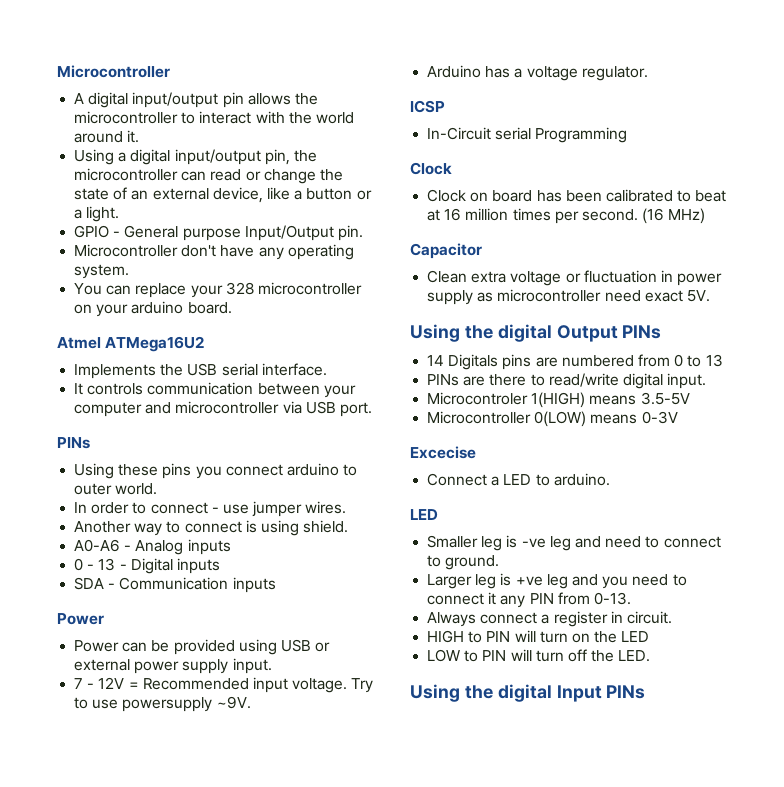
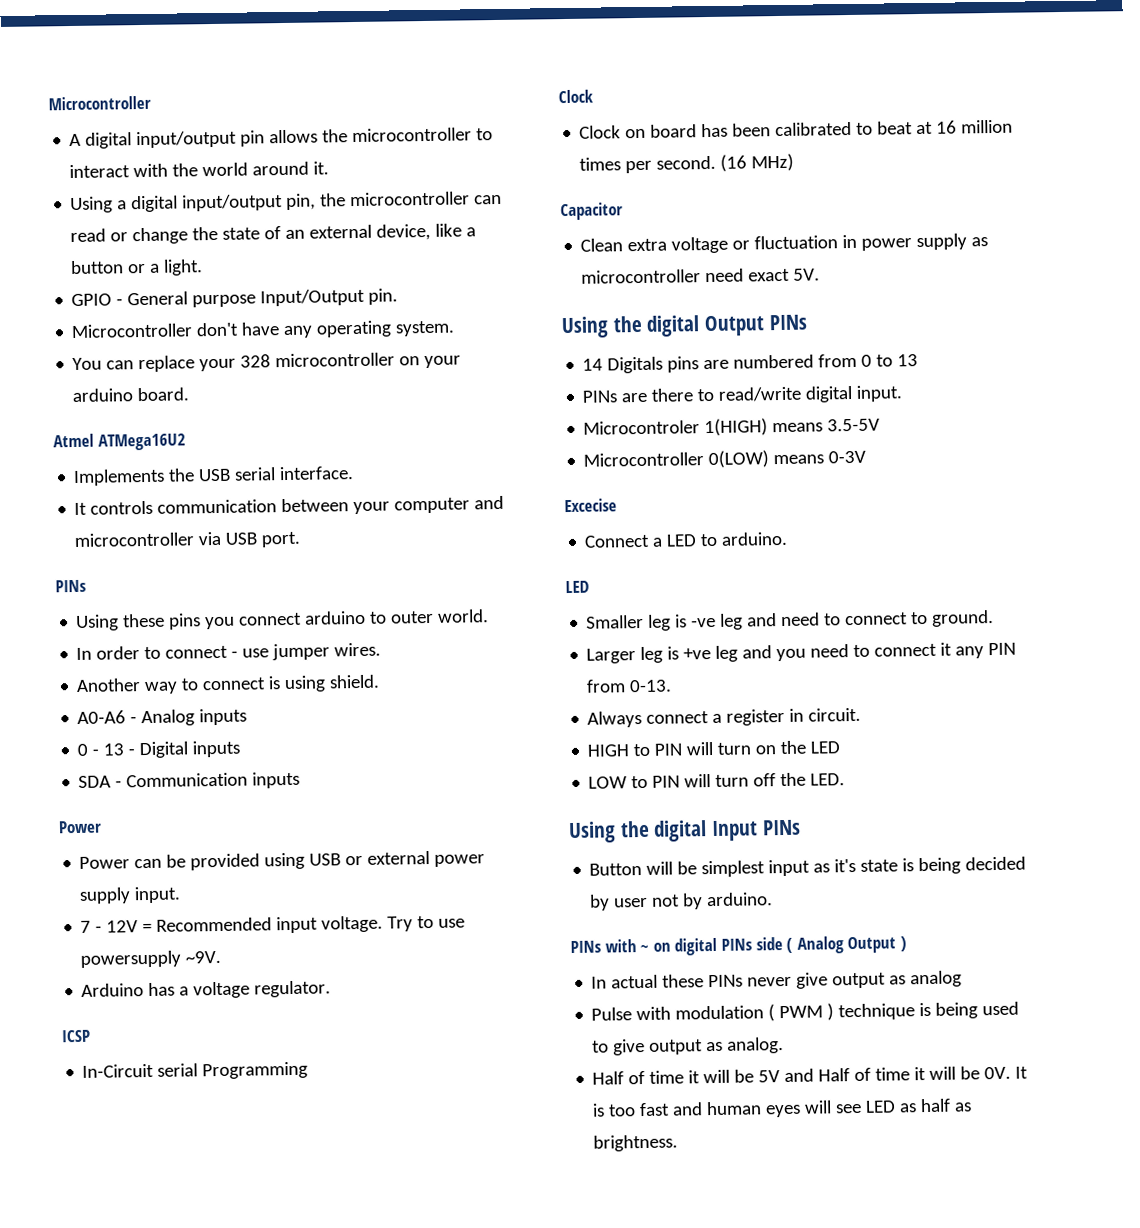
+ Button will be simplest input as it's state is being decided by user not by arduino.
+ PINs with ~ on digital PINs side ( Analog Output )
+ In actual these PINs never give output as analog
+ Pulse with modulation ( PWM ) technique is being used to give output as analog.
+ Half of time it will be 5V and Half of time it will be 0V. It is too fast and human eyes will see LED as half as brightness.

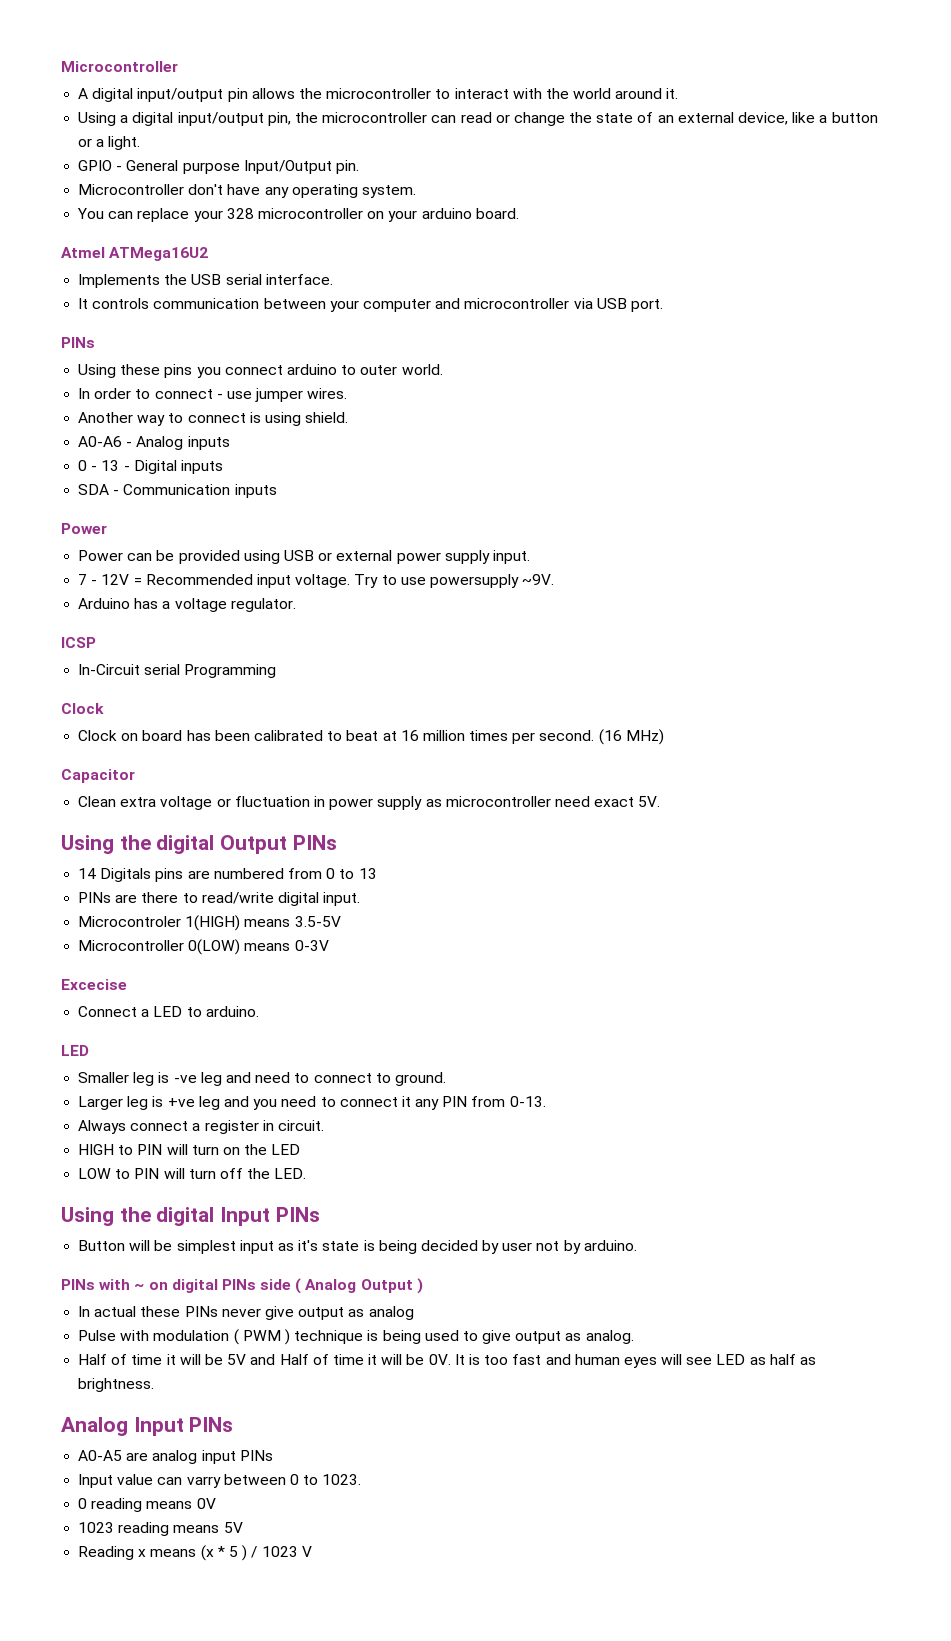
+ Analog Input PINs
+ A0-A5 are analog input PINs
+ Input value can varry between 0 to 1023.
+ 0 reading means 0V
+ 1023 reading means 5V
+ Reading x means (x * 5 ) / 1023 V

